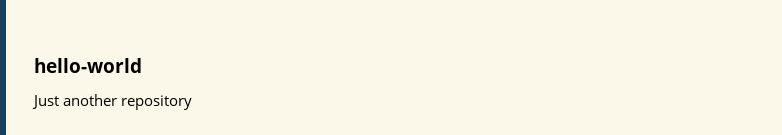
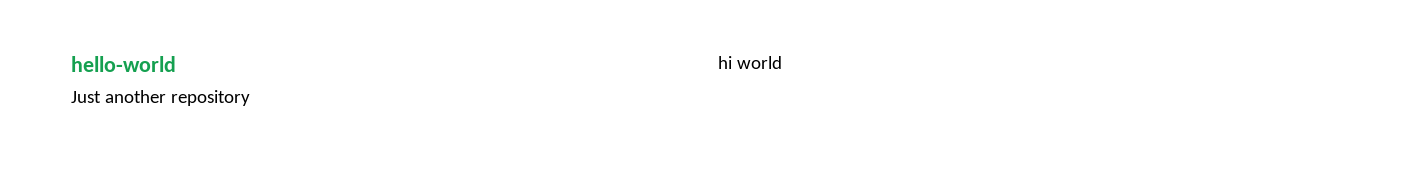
+ hi world

